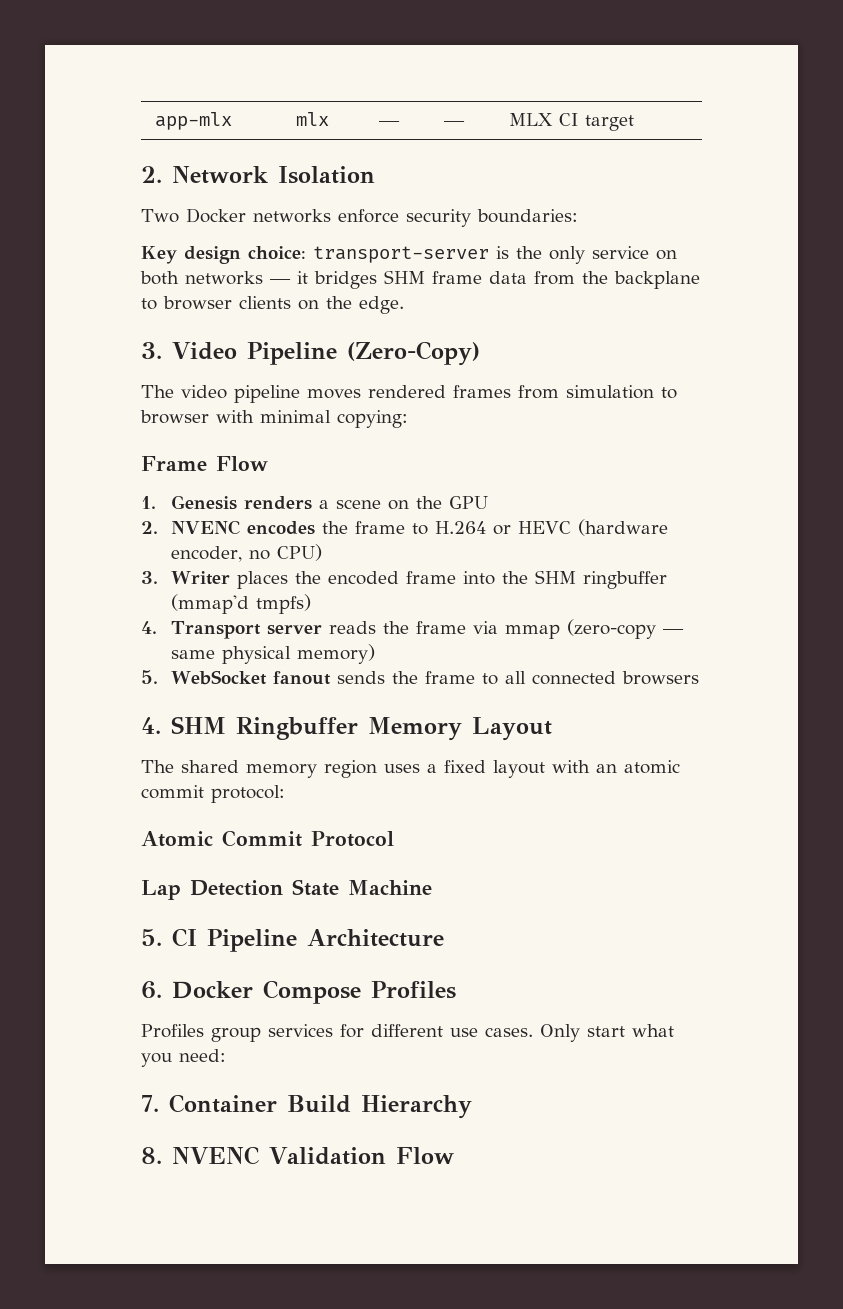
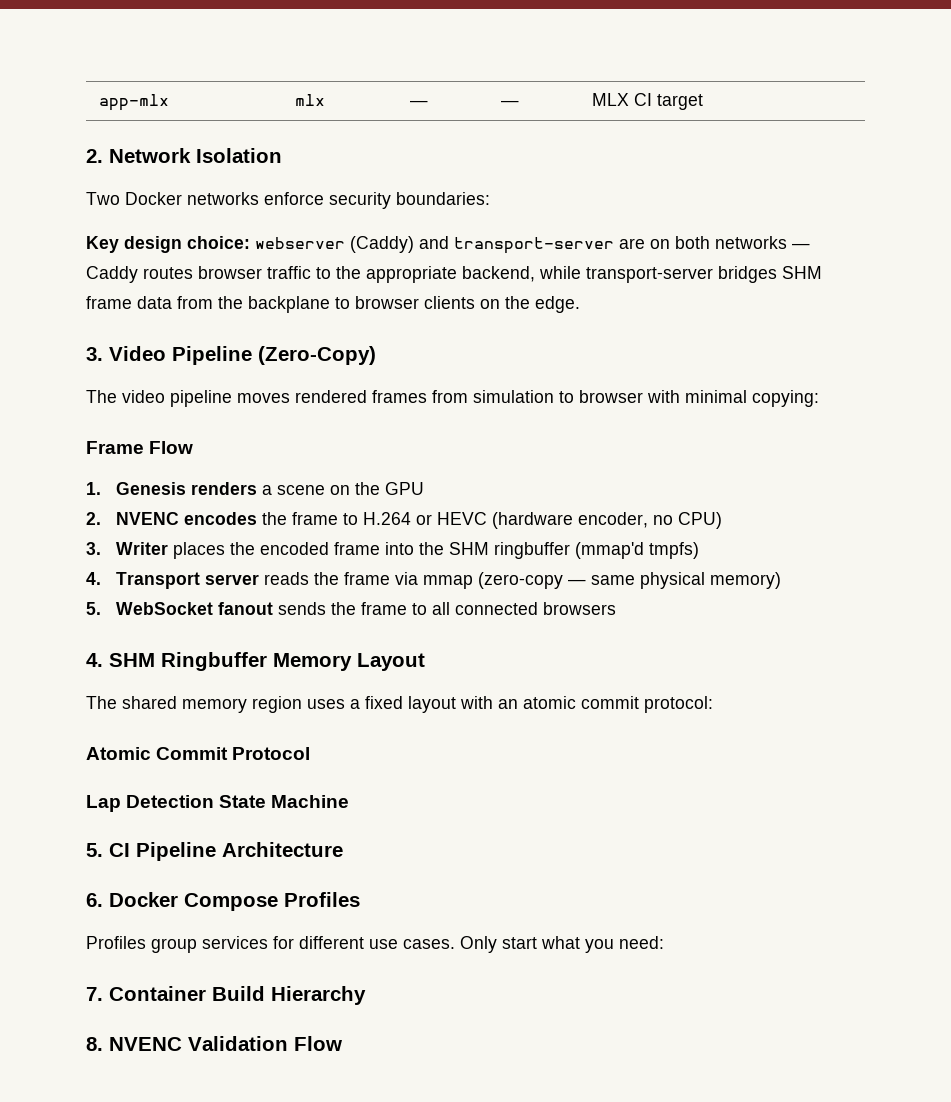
- Key design choice: transport-server is the only service on both networks — it bridges SHM frame data from the backplane to browser clients on the edge.
+ Key design choice: webserver (Caddy) and transport-server are on both networks — Caddy routes browser traffic to the appropriate backend, while transport-server bridges SHM frame data from the backplane to browser clients on the edge.

